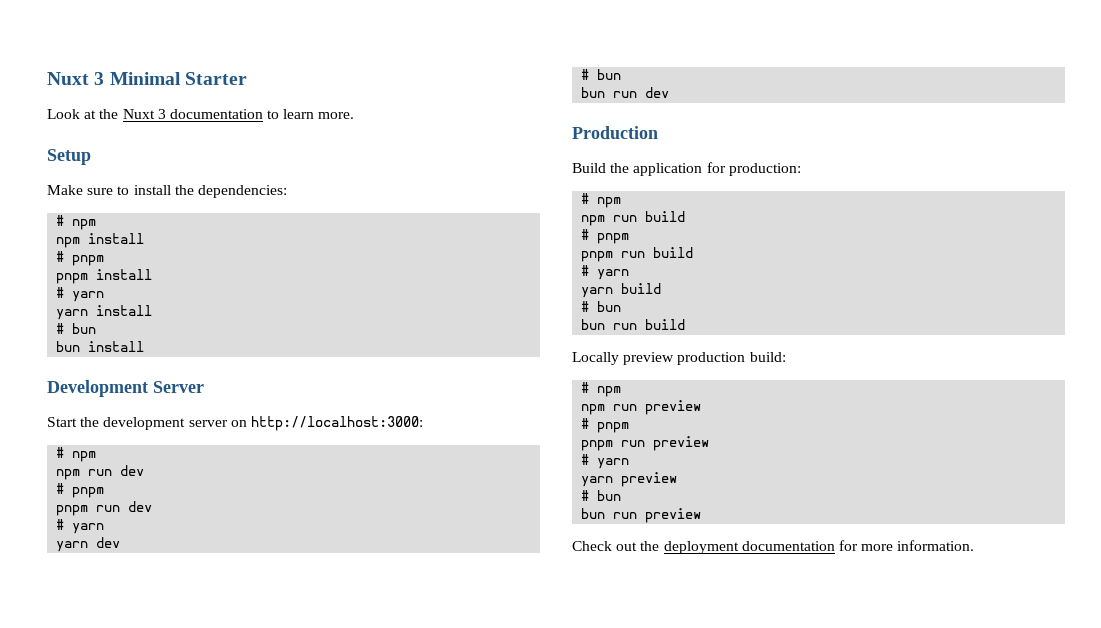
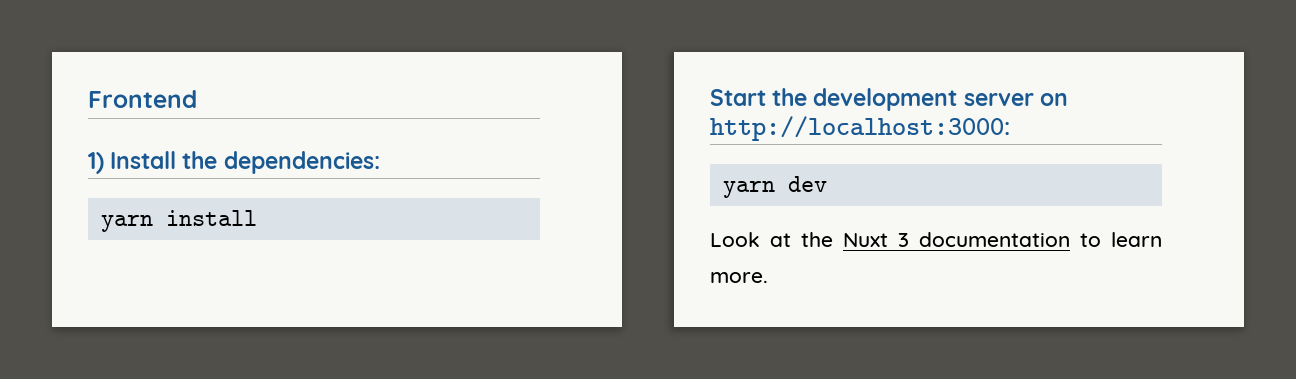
- Nuxt 3 Minimal Starter
+ Frontend
+ 1) Install the dependencies:
+ yarn install
+ Start the development server on http://localhost:3000:
+ yarn dev
- Setup
- Make sure to install the dependencies:
- # npm
- npm install
- # pnpm
- pnpm install
- # yarn
- yarn install
- # bun
- bun install
- Development Server
- Start the development server on http://localhost:3000:
- # npm
- npm run dev
- # pnpm
- pnpm run dev
- # yarn
- yarn dev
- # bun
- bun run dev
- Production
- Build the application for production:
- # npm
- npm run build
- # pnpm
- pnpm run build
- # yarn
- yarn build
- # bun
- bun run build
- Locally preview production build:
- # npm
- npm run preview
- # pnpm
- pnpm run preview
- # yarn
- yarn preview
- # bun
- bun run preview
- Check out the deployment documentation for more information.

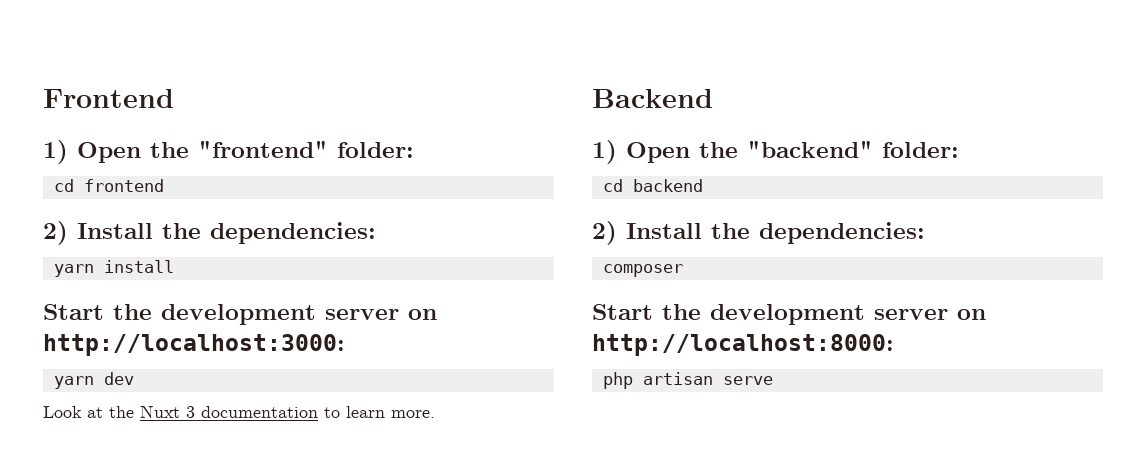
- 1) Install the dependencies:
+ 1) Open the "frontend" folder:
+ cd frontend
+ 2) Install the dependencies:
+ Backend
+ 1) Open the "backend" folder:
+ cd backend
+ 2) Install the dependencies:
+ composer
+ Start the development server on http://localhost:8000:
+ php artisan serve

